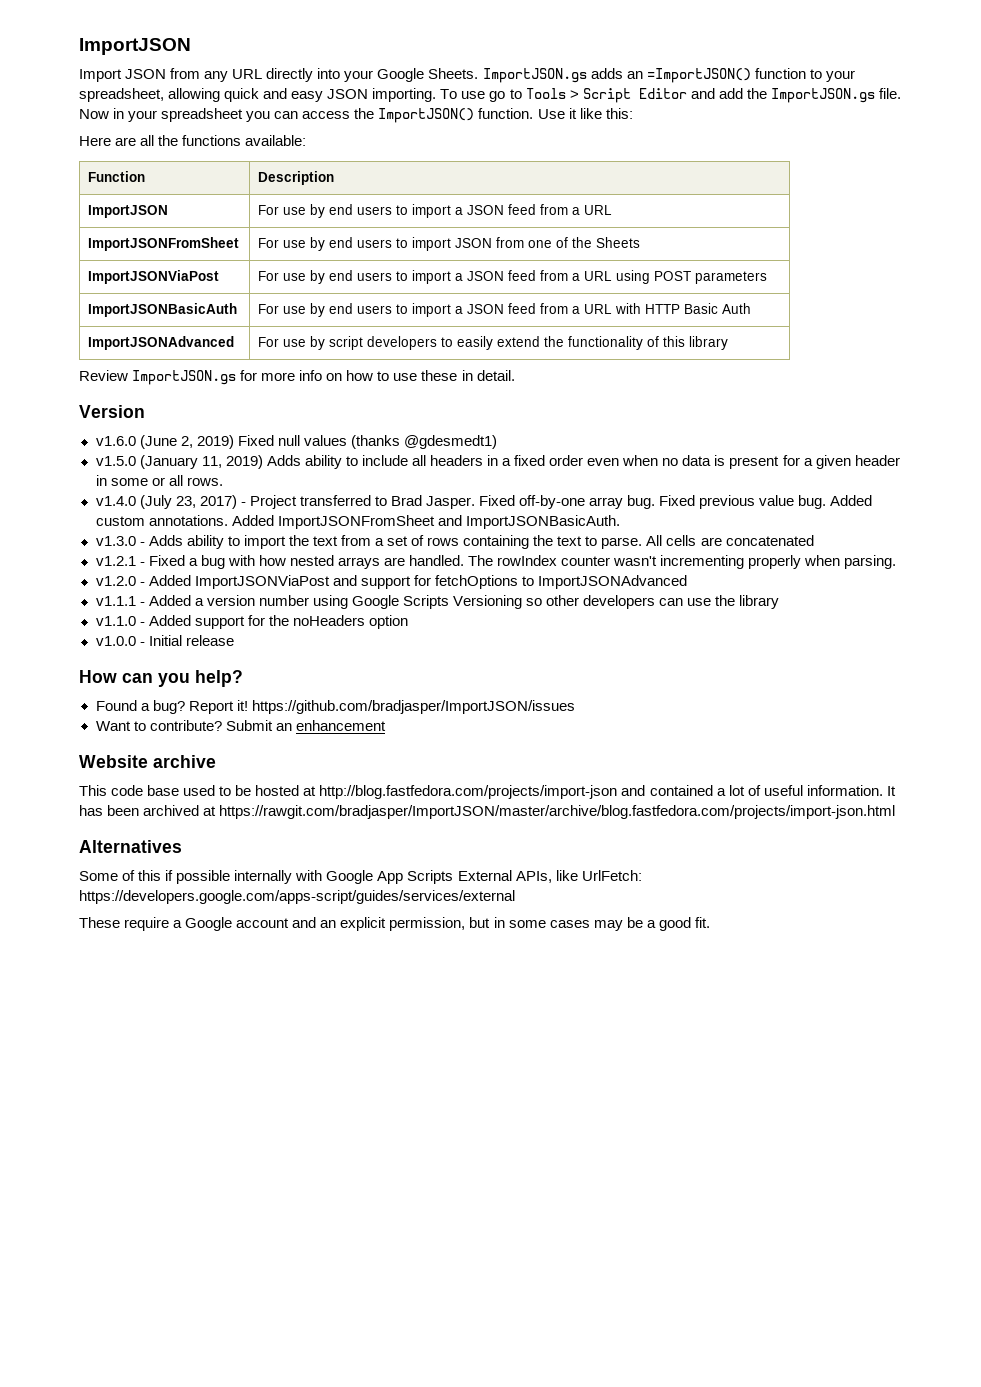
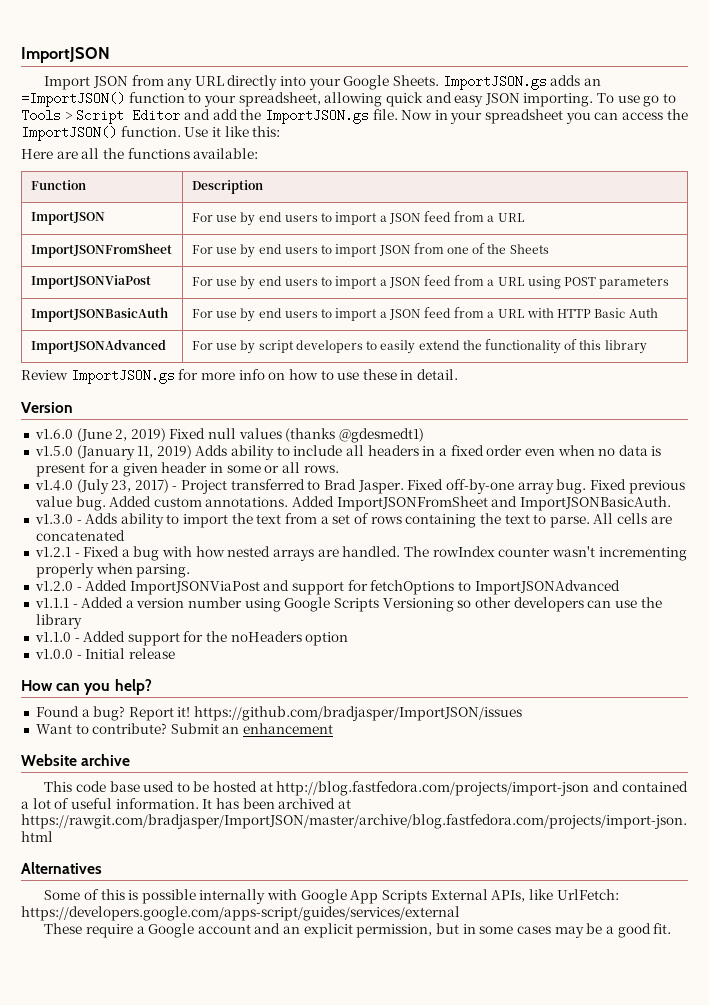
- Some of this if possible internally with Google App Scripts External APIs, like UrlFetch: https://developers.google.com/apps-script/guides/services/external
+ Some of this is possible internally with Google App Scripts External APIs, like UrlFetch: https://developers.google.com/apps-script/guides/services/external

